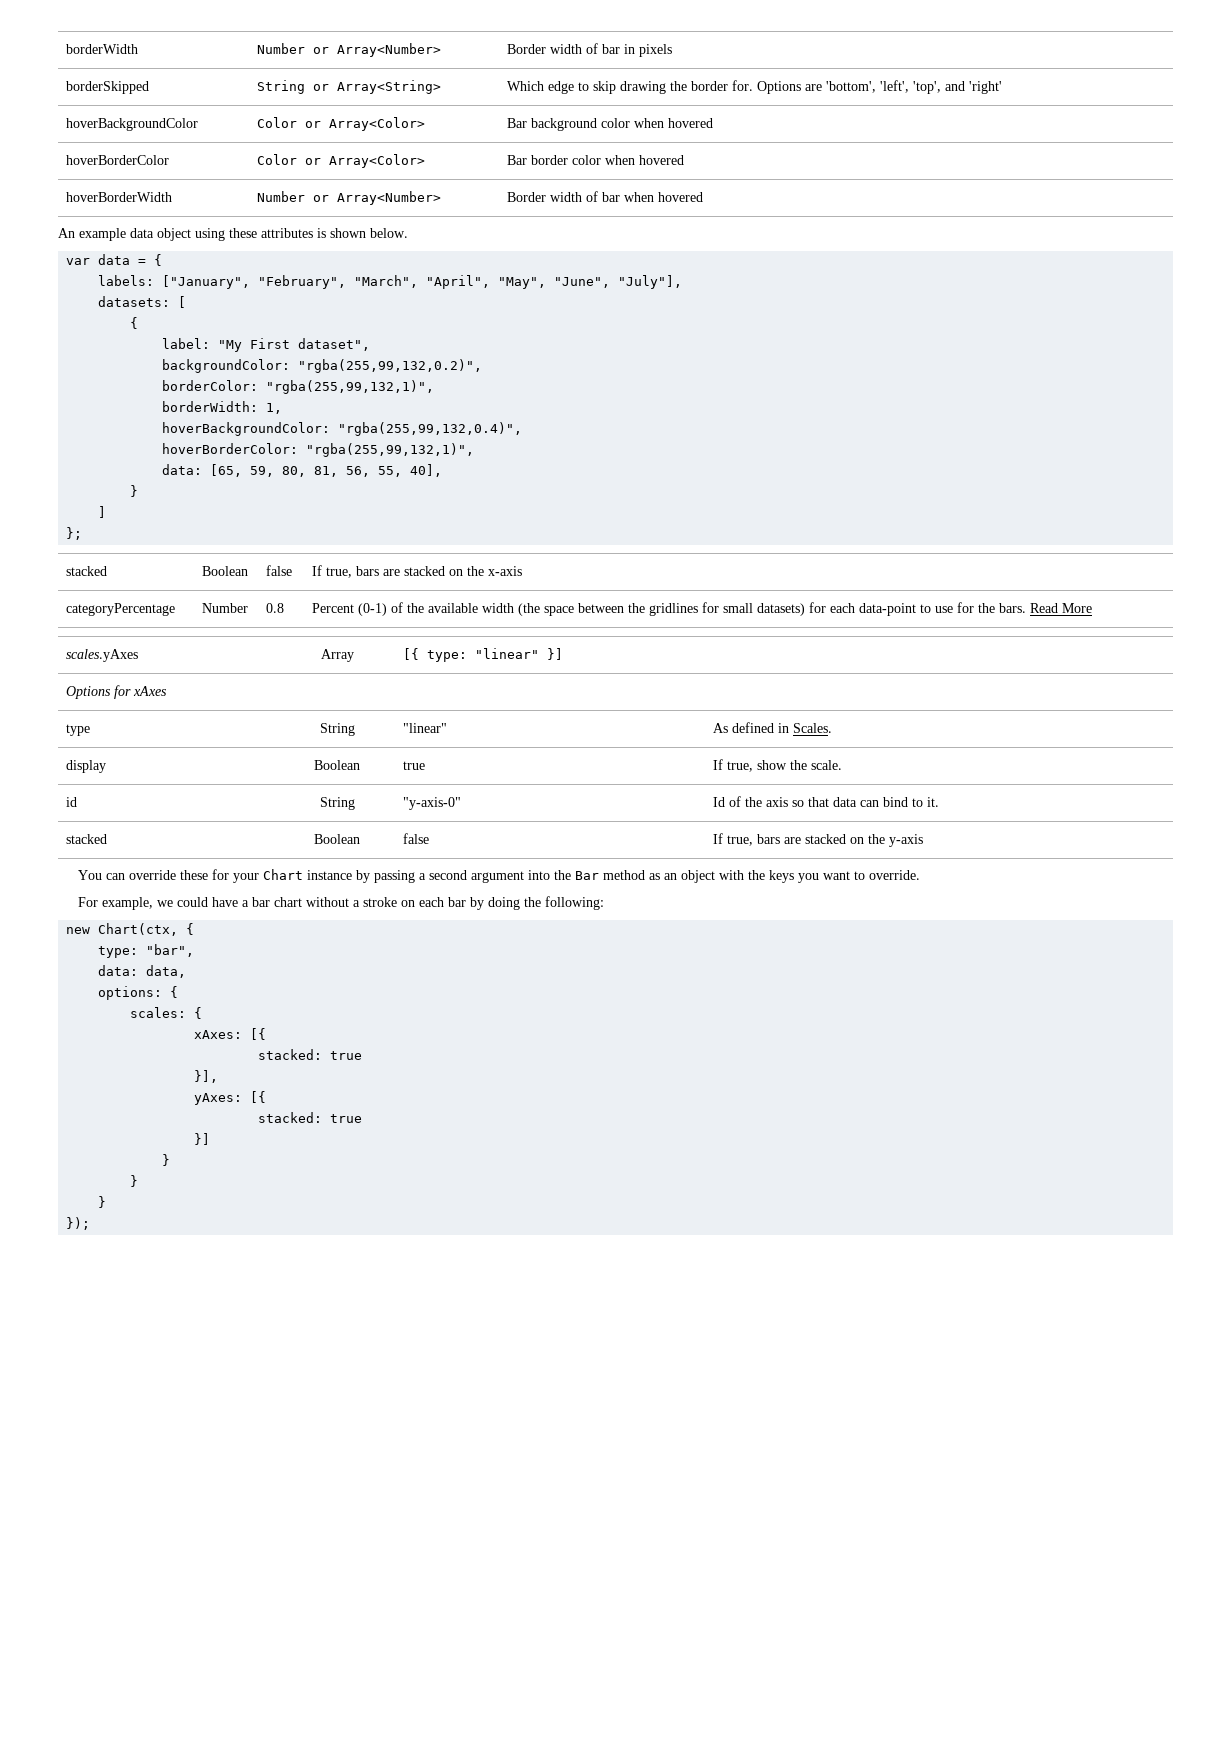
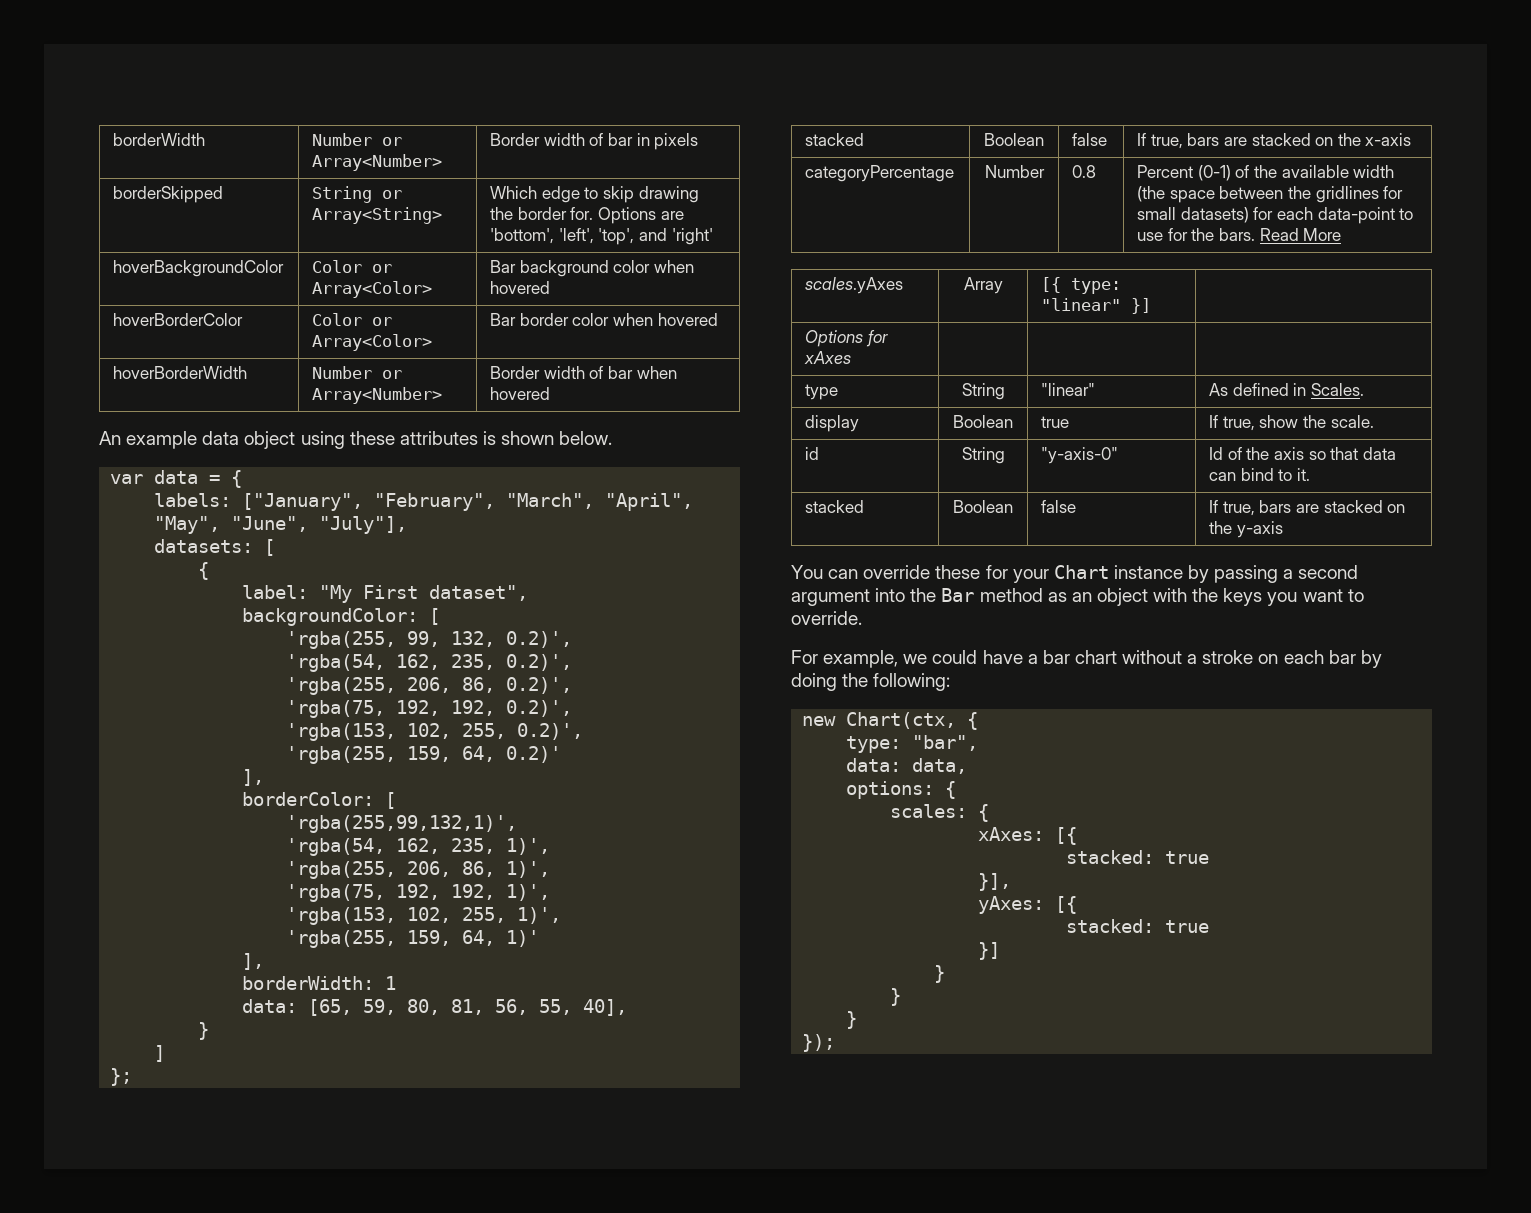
- backgroundColor: "rgba(255,99,132,0.2)",
- borderColor: "rgba(255,99,132,1)",
- borderWidth: 1,
- hoverBackgroundColor: "rgba(255,99,132,0.4)",
- hoverBorderColor: "rgba(255,99,132,1)",
+ backgroundColor: [
+ 'rgba(255, 99, 132, 0.2)',
+ 'rgba(54, 162, 235, 0.2)',
+ 'rgba(255, 206, 86, 0.2)',
+ 'rgba(75, 192, 192, 0.2)',
+ 'rgba(153, 102, 255, 0.2)',
+ 'rgba(255, 159, 64, 0.2)'
+ ],
+ borderColor: [
+ 'rgba(255,99,132,1)',
+ 'rgba(54, 162, 235, 1)',
+ 'rgba(255, 206, 86, 1)',
+ 'rgba(75, 192, 192, 1)',
+ 'rgba(153, 102, 255, 1)',
+ 'rgba(255, 159, 64, 1)'
+ ],
+ borderWidth: 1

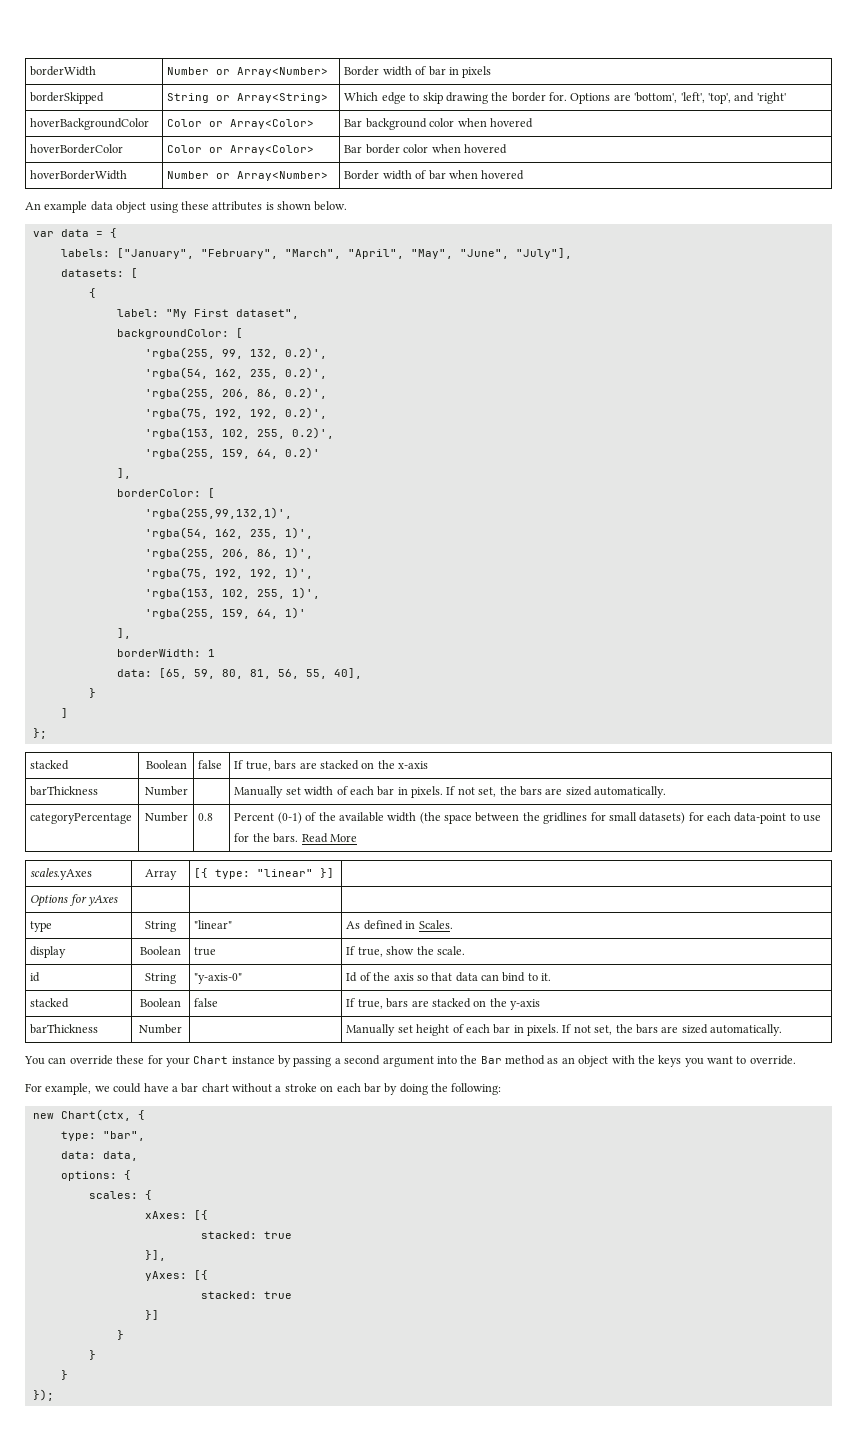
+ barThickness | Number | | Manually set width of each bar in pixels. If not set, the bars are sized automatically.
- Options for xAxes | | |
+ Options for yAxes | | |
+ barThickness | Number | | Manually set height of each bar in pixels. If not set, the bars are sized automatically.

